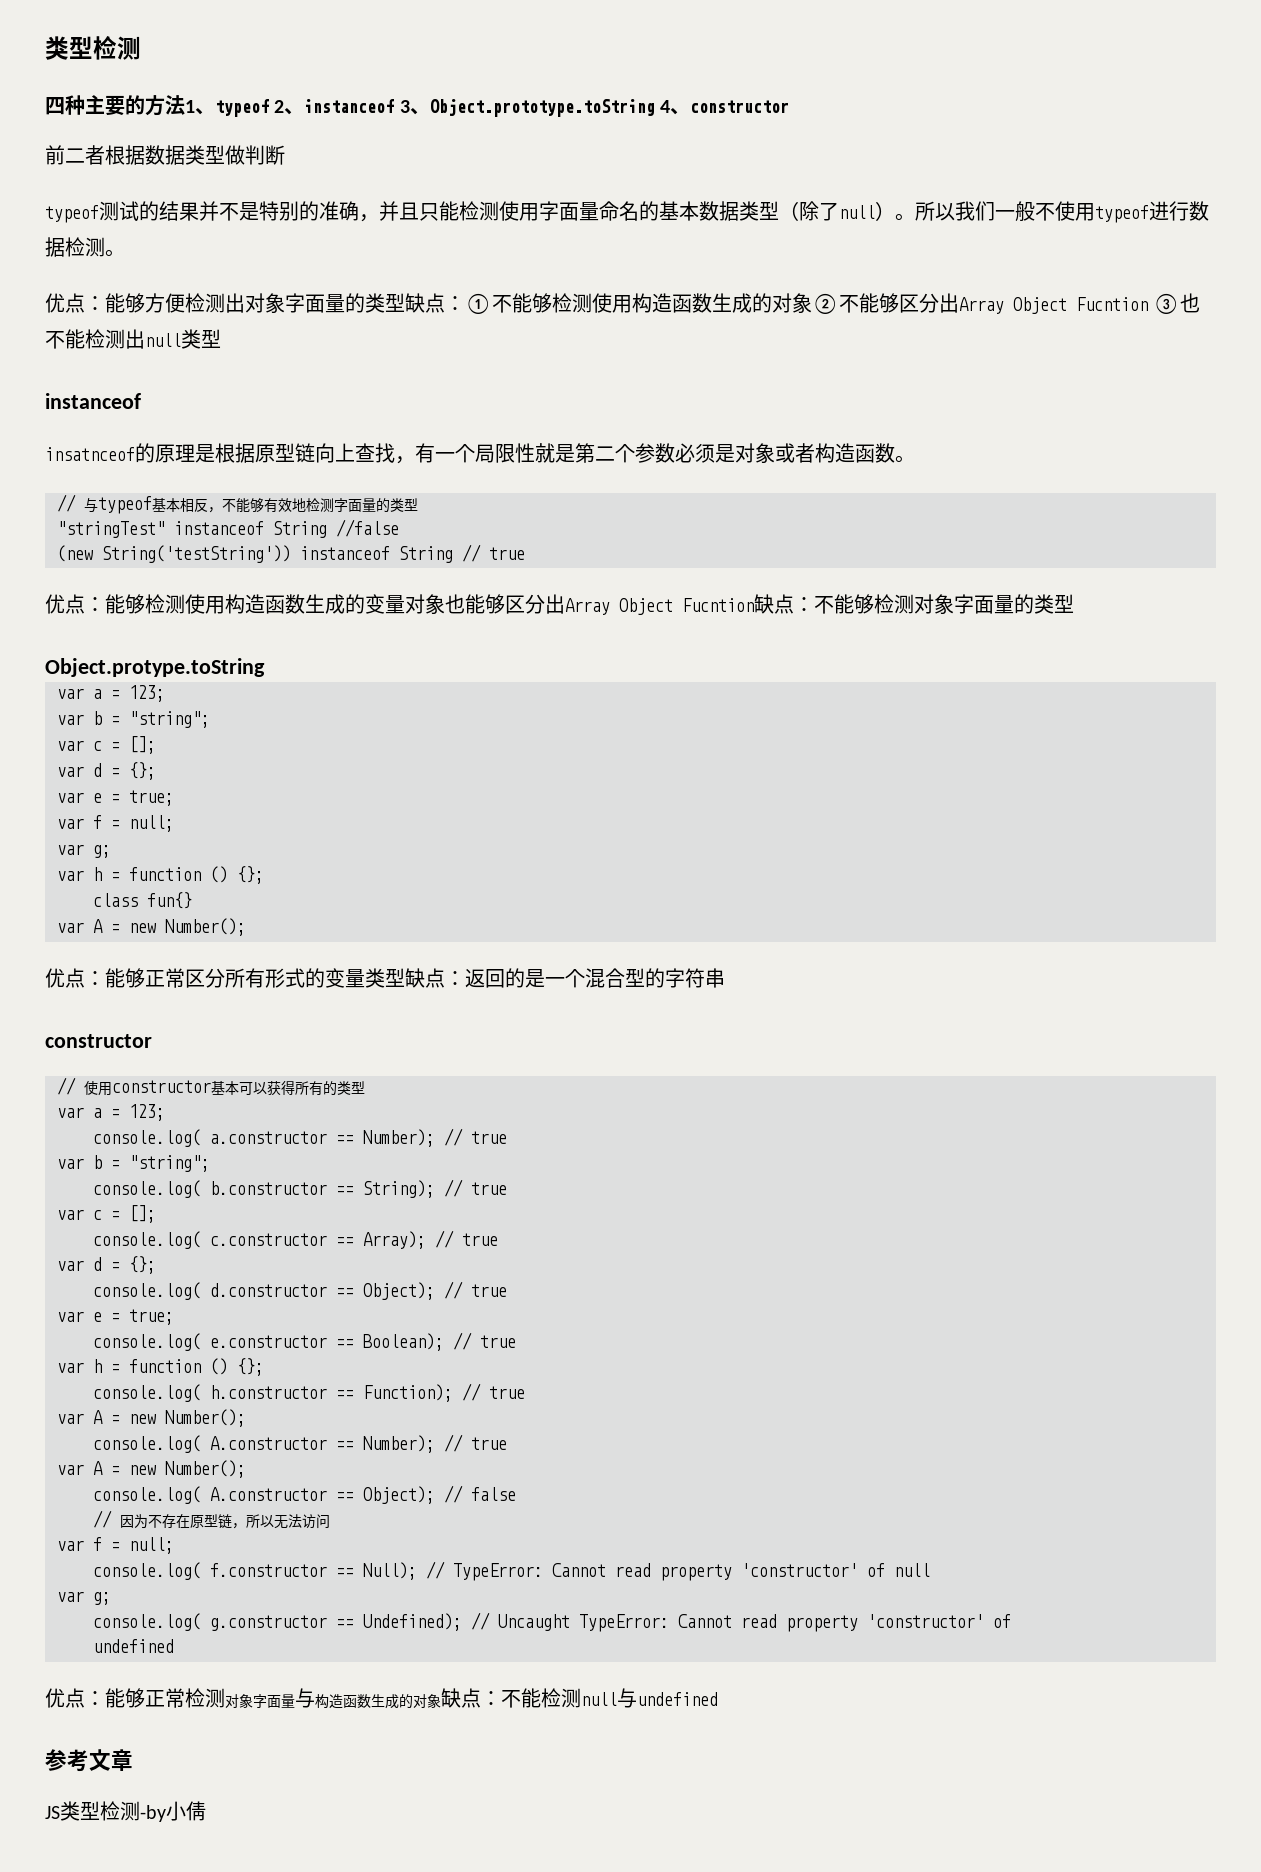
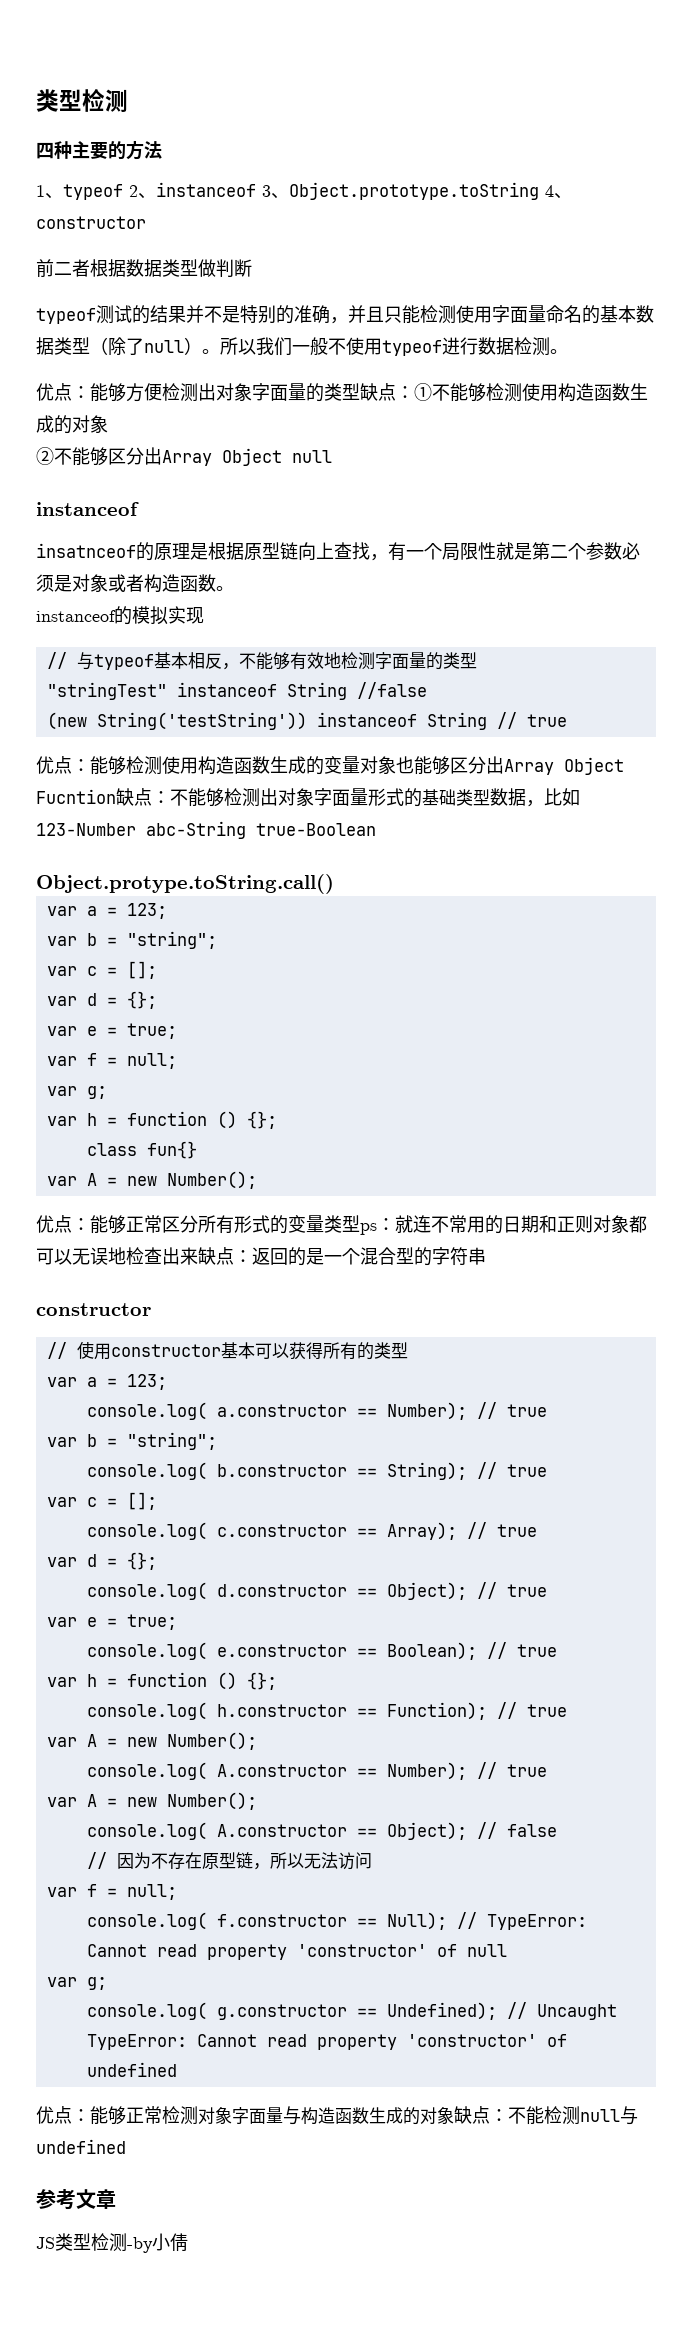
- 四种主要的方法1、typeof 2、instanceof 3、Object.prototype.toString 4、constructor
+ 四种主要的方法
+ 1、typeof 2、instanceof 3、Object.prototype.toString 4、constructor
- 优点：能够方便检测出对象字面量的类型缺点：①不能够检测使用构造函数生成的对象②不能够区分出Array Object Fucntion ③也不能检测出null类型
+ 优点：能够方便检测出对象字面量的类型缺点：①不能够检测使用构造函数生成的对象
+ ②不能够区分出Array Object null
+ instanceof的模拟实现
- 优点：能够检测使用构造函数生成的变量对象也能够区分出Array Object Fucntion缺点：不能够检测对象字面量的类型
- Object.protype.toString
+ 优点：能够检测使用构造函数生成的变量对象也能够区分出Array Object Fucntion缺点：不能够检测出对象字面量形式的基础类型数据，比如123-Number abc-String true-Boolean
+ Object.protype.toString.call()
- 优点：能够正常区分所有形式的变量类型缺点：返回的是一个混合型的字符串
+ 优点：能够正常区分所有形式的变量类型ps：就连不常用的日期和正则对象都可以无误地检查出来缺点：返回的是一个混合型的字符串

